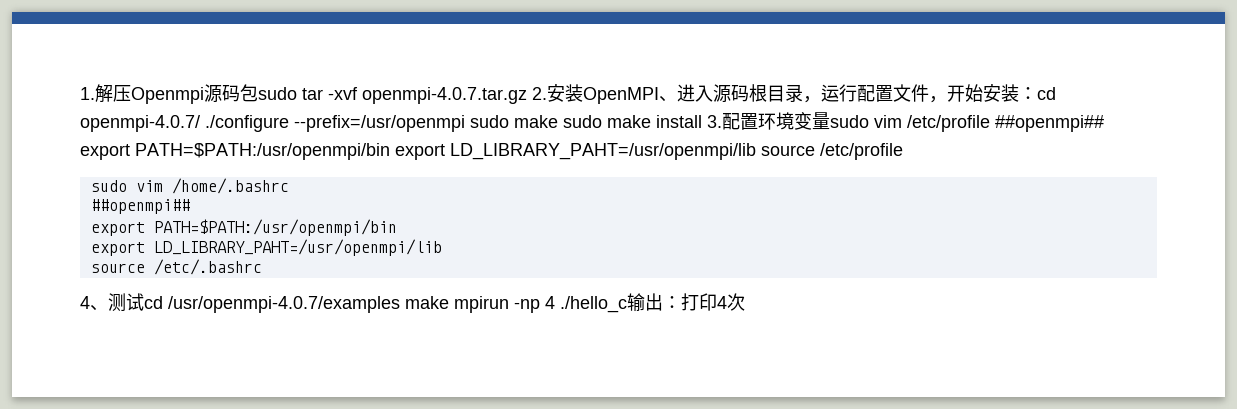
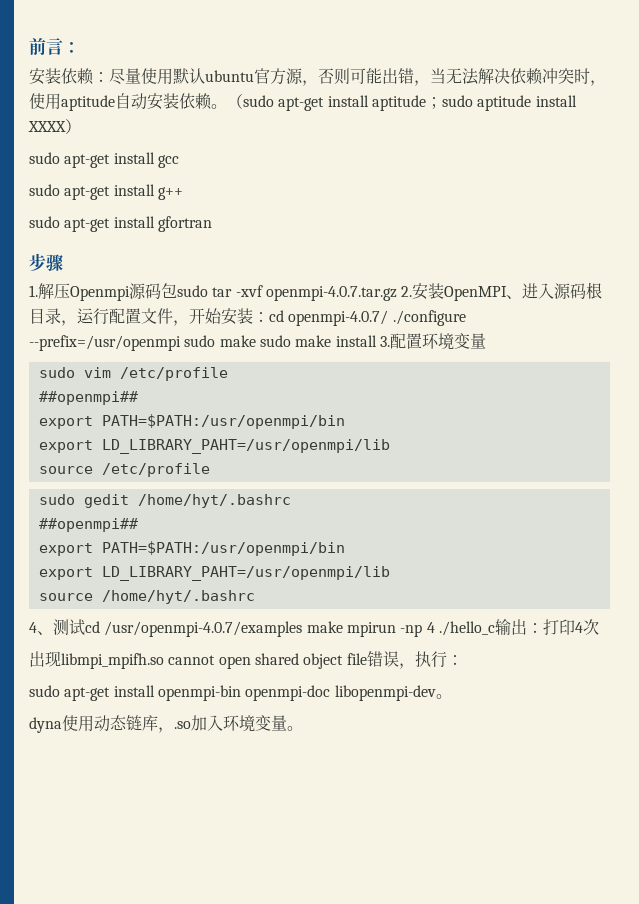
+ 前言：
+ 安装依赖：尽量使用默认ubuntu官方源，否则可能出错，当无法解决依赖冲突时，使用aptitude自动安装依赖。（sudo apt-get install aptitude；sudo aptitude install XXXX）
+ sudo apt-get install gcc
+ sudo apt-get install g++
+ sudo apt-get install gfortran
+ 步骤
- 1.解压Openmpi源码包sudo tar -xvf openmpi-4.0.7.tar.gz 2.安装OpenMPI、进入源码根目录，运行配置文件，开始安装：cd openmpi-4.0.7/ ./configure --prefix=/usr/openmpi sudo make sudo make install 3.配置环境变量sudo vim /etc/profile ##openmpi## export PATH=$PATH:/usr/openmpi/bin export LD_LIBRARY_PAHT=/usr/openmpi/lib source /etc/profile
- sudo vim /home/.bashrc
+ 1.解压Openmpi源码包sudo tar -xvf openmpi-4.0.7.tar.gz 2.安装OpenMPI、进入源码根目录，运行配置文件，开始安装：cd openmpi-4.0.7/ ./configure --prefix=/usr/openmpi sudo make sudo make install 3.配置环境变量
+ sudo vim /etc/profile
  ##openmpi##
  export PATH=$PATH:/usr/openmpi/bin
  export LD_LIBRARY_PAHT=/usr/openmpi/lib
- source /etc/.bashrc
+ source /etc/profile
+ sudo gedit /home/hyt/.bashrc
+ ##openmpi##
+ export PATH=$PATH:/usr/openmpi/bin
+ export LD_LIBRARY_PAHT=/usr/openmpi/lib
+ source /home/hyt/.bashrc
+ 出现libmpi_mpifh.so cannot open shared object file错误，执行：
+ sudo apt-get install openmpi-bin openmpi-doc libopenmpi-dev。
+ dyna使用动态链库，.so加入环境变量。

